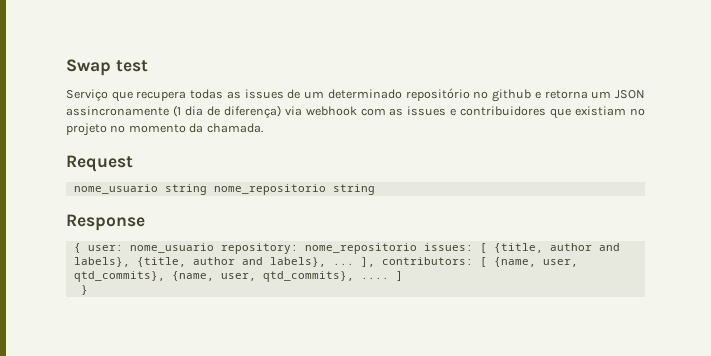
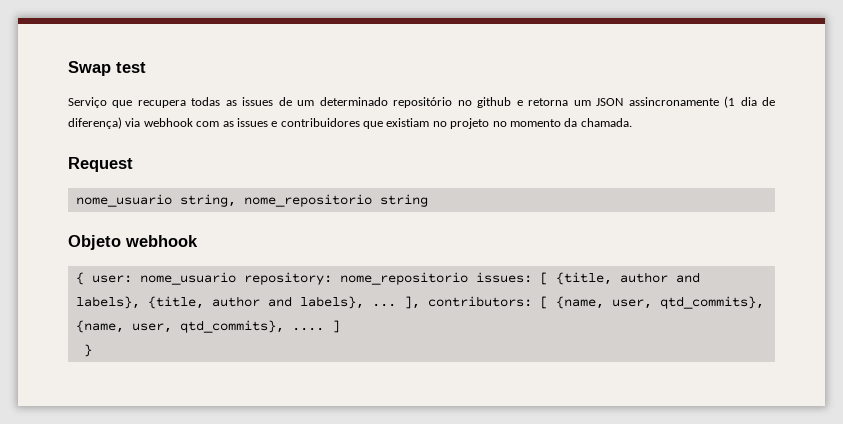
- nome_usuario string nome_repositorio string
+ nome_usuario string, nome_repositorio string
- Response
+ Objeto webhook

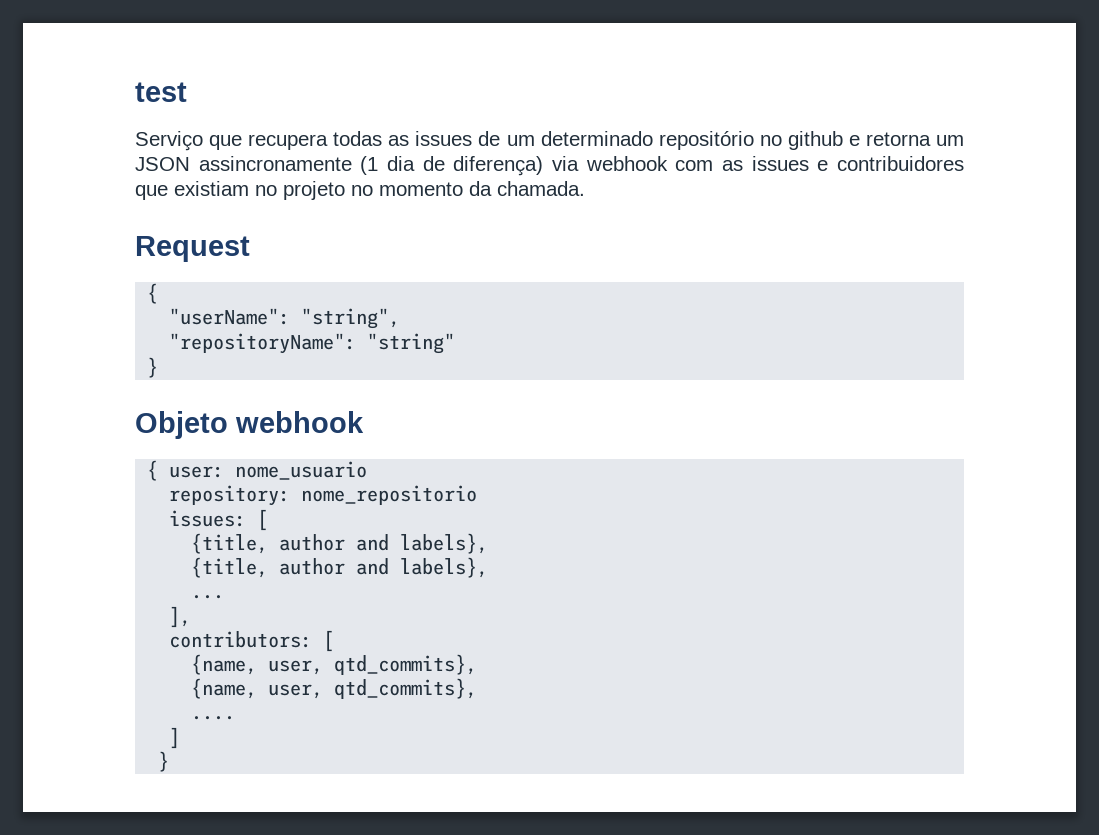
- Swap test
+ test
  Request
- nome_usuario string, nome_repositorio string
+ {
+ "userName": "string",
+ "repositoryName": "string"
+ }
- { user: nome_usuario repository: nome_repositorio issues: [ {title, author and labels}, {title, author and labels}, ... ], contributors: [ {name, user, qtd_commits}, {name, user, qtd_commits}, .... ]
+ { user: nome_usuario
+ repository: nome_repositorio
+ issues: [
+ {title, author and labels},
+ {title, author and labels},
+ ...
+ ],
+ contributors: [
+ {name, user, qtd_commits},
+ {name, user, qtd_commits},
+ ....
+ ]

